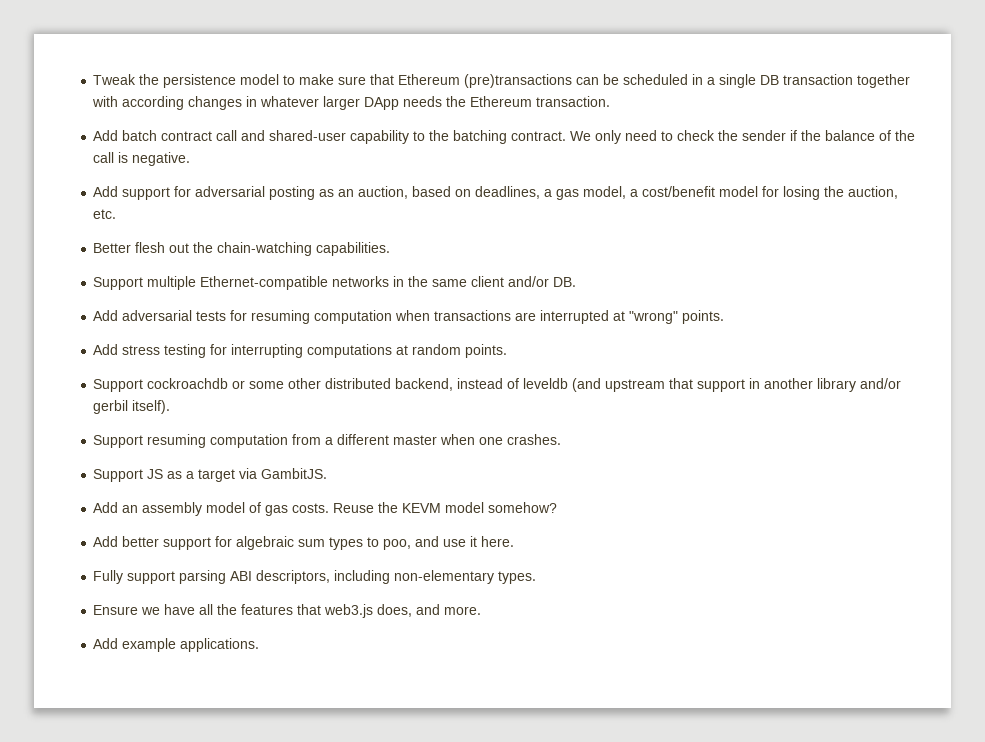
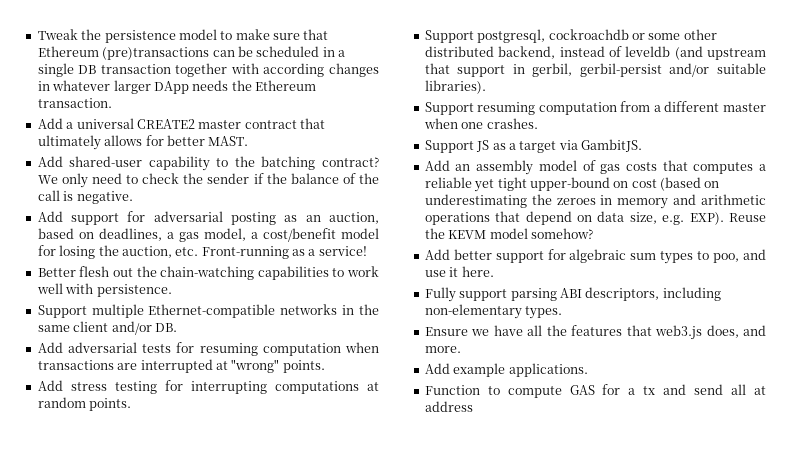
- Add batch contract call and shared-user capability to the batching contract.
+ Add a universal CREATE2 master contract that ultimately allows for better MAST.
+ Add shared-user capability to the batching contract?
- Add support for adversarial posting as an auction, based on deadlines, a gas model, a cost/benefit model for losing the auction, etc.
+ Add support for adversarial posting as an auction, based on deadlines, a gas model, a cost/benefit model for losing the auction, etc. Front-running as a service!
- Better flesh out the chain-watching capabilities.
+ Better flesh out the chain-watching capabilities to work well with persistence.
- Support cockroachdb or some other distributed backend, instead of leveldb (and upstream that support in another library and/or gerbil itself).
+ Support postgresql, cockroachdb or some other distributed backend, instead of leveldb (and upstream that support in gerbil, gerbil-persist and/or suitable libraries).
- Add an assembly model of gas costs.
+ Add an assembly model of gas costs that computes a reliable yet tight upper-bound on cost (based on underestimating the zeroes in memory and arithmetic operations that depend on data size, e.g. EXP).
+ Function to compute GAS for a tx and send all at address

